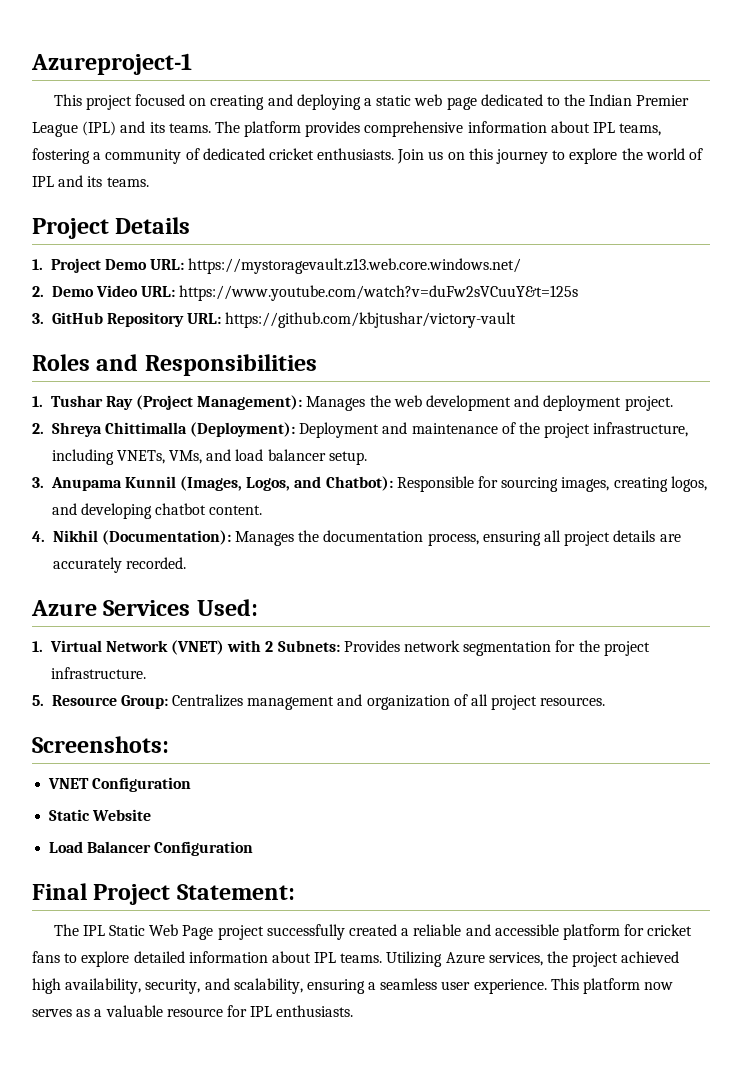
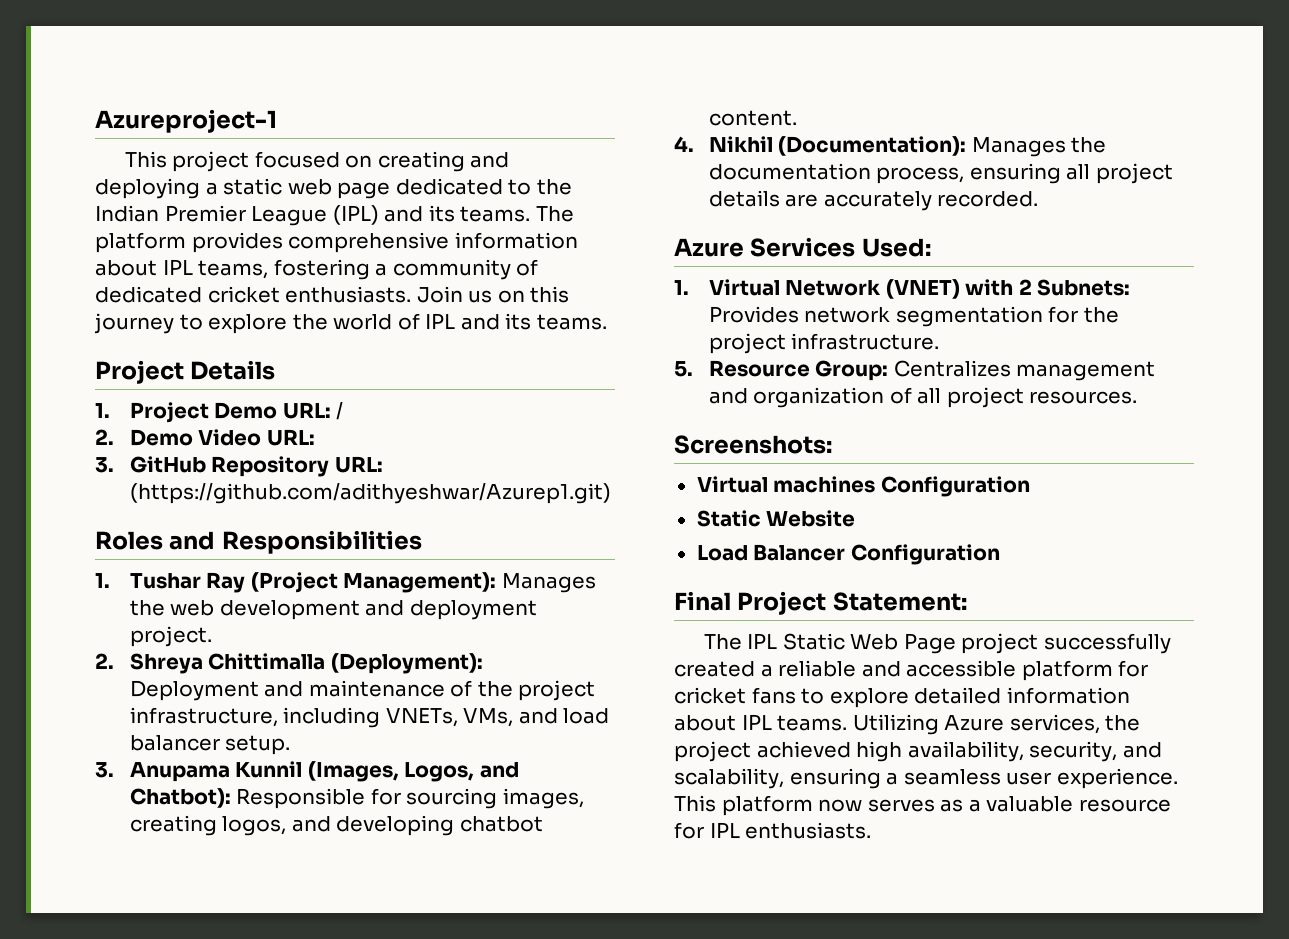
- 1. Project Demo URL: https://mystoragevault.z13.web.core.windows.net/
+ 1. Project Demo URL: /
- 2. Demo Video URL: https://www.youtube.com/watch?v=duFw2sVCuuY&t=125s
+ 2. Demo Video URL:
- 3. GitHub Repository URL: https://github.com/kbjtushar/victory-vault
+ 3. GitHub Repository URL: (https://github.com/adithyeshwar/Azurep1.git)
- VNET Configuration
+ Virtual machines Configuration

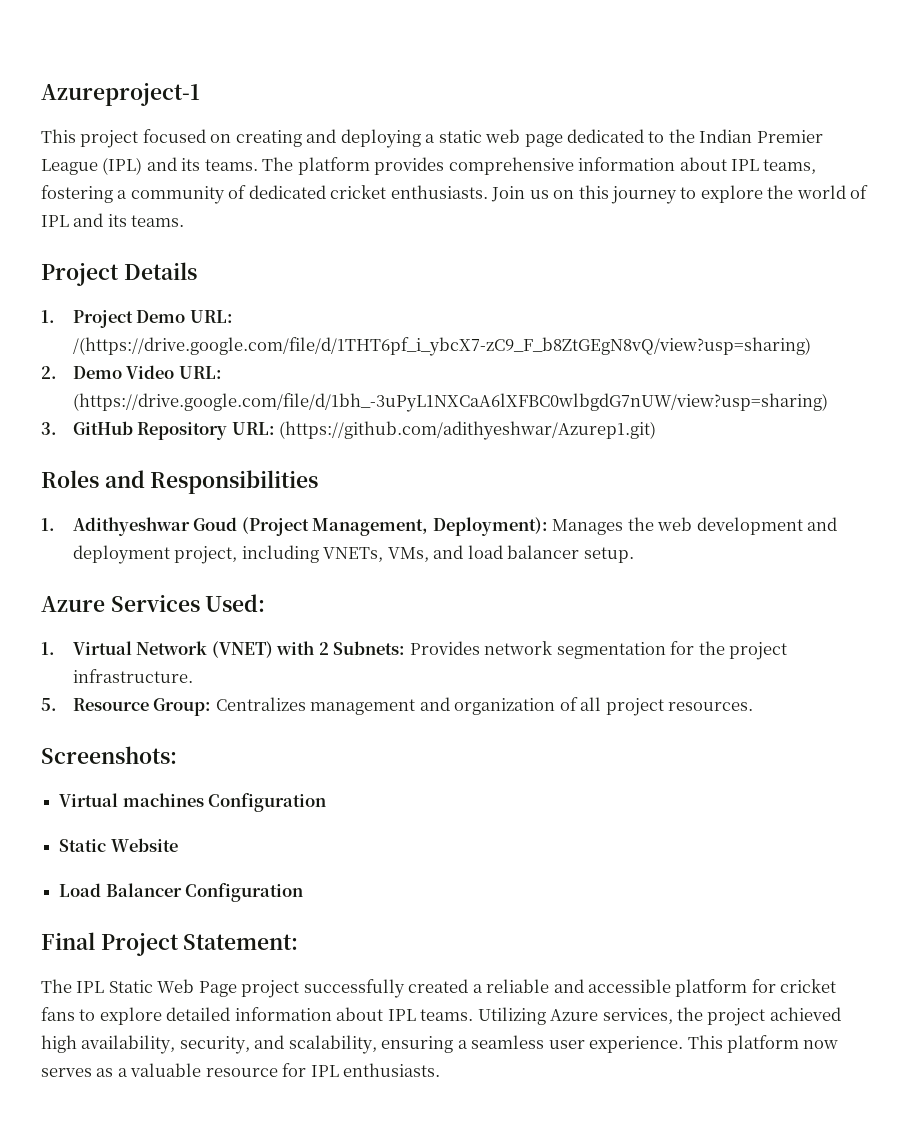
- 1. Project Demo URL: /
+ 1. Project Demo URL: /(https://drive.google.com/file/d/1THT6pf_i_ybcX7-zC9_F_b8ZtGEgN8vQ/view?usp=sharing)
- 2. Demo Video URL:
+ 2. Demo Video URL: (https://drive.google.com/file/d/1bh_-3uPyL1NXCaA6lXFBC0wlbgdG7nUW/view?usp=sharing)
- 1. Tushar Ray (Project Management): Manages the web development and deployment project.
- 2. Shreya Chittimalla (Deployment): Deployment and maintenance of the project infrastructure, including VNETs, VMs, and load balancer setup.
+ 1. Adithyeshwar Goud (Project Management, Deployment): Manages the web development and deployment project, including VNETs, VMs, and load balancer setup.
- 3. Anupama Kunnil (Images, Logos, and Chatbot): Responsible for sourcing images, creating logos, and developing chatbot content.
- 4. Nikhil (Documentation): Manages the documentation process, ensuring all project details are accurately recorded.

